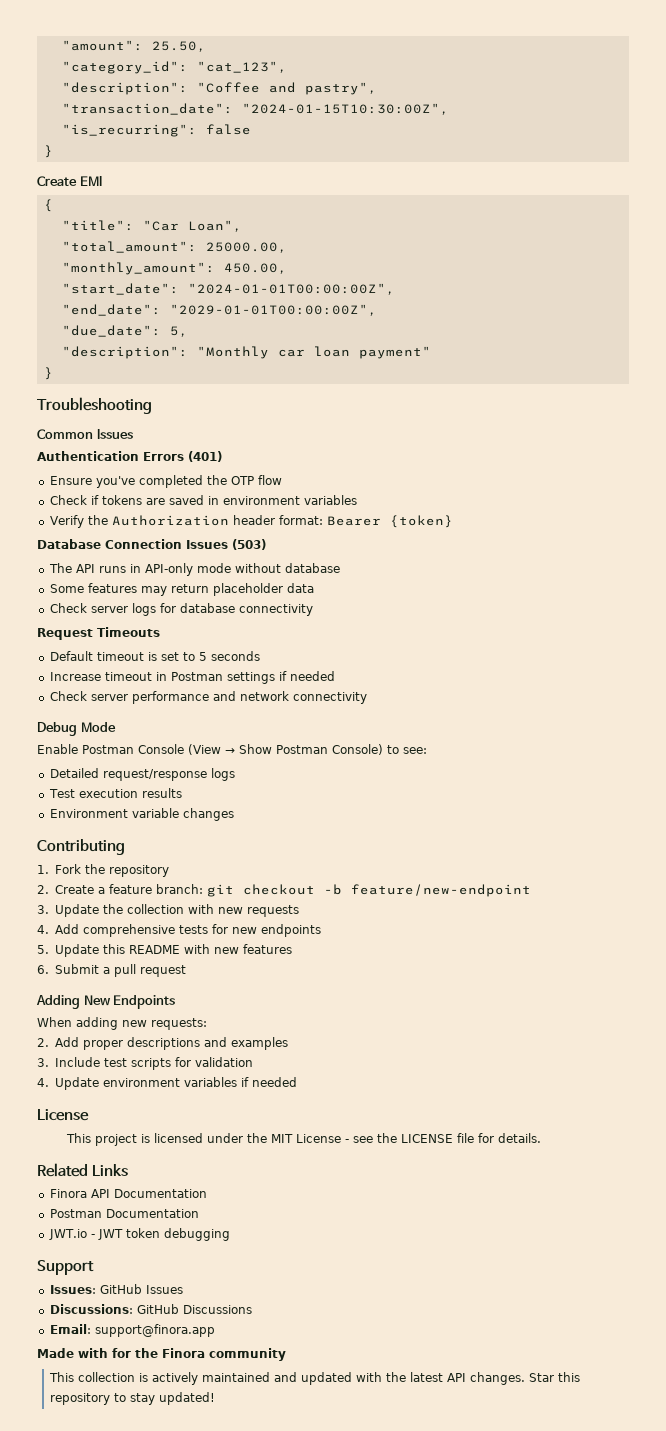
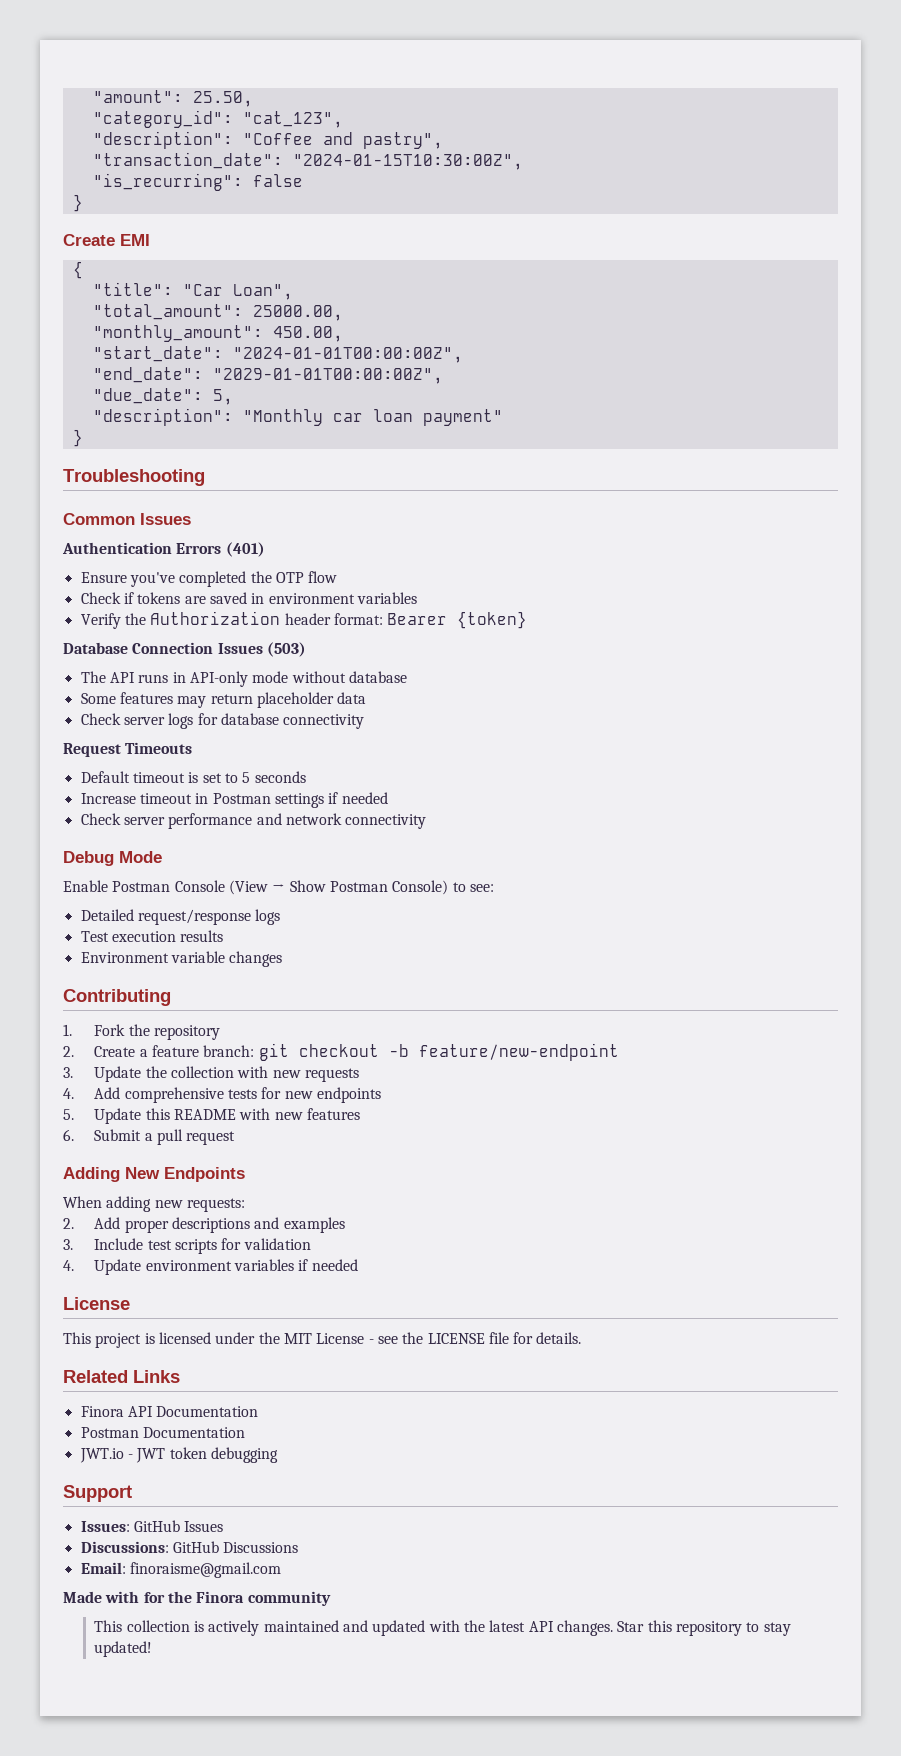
- Email: support@finora.app
+ Email: finoraisme@gmail.com

